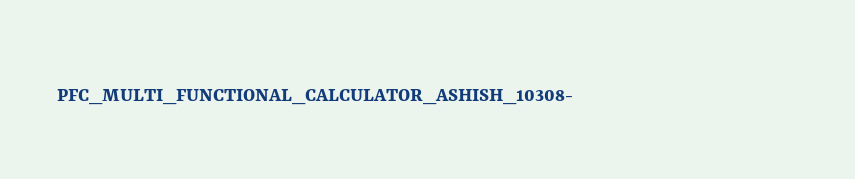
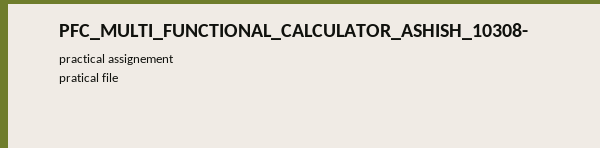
+ practical assignement
+ pratical file

